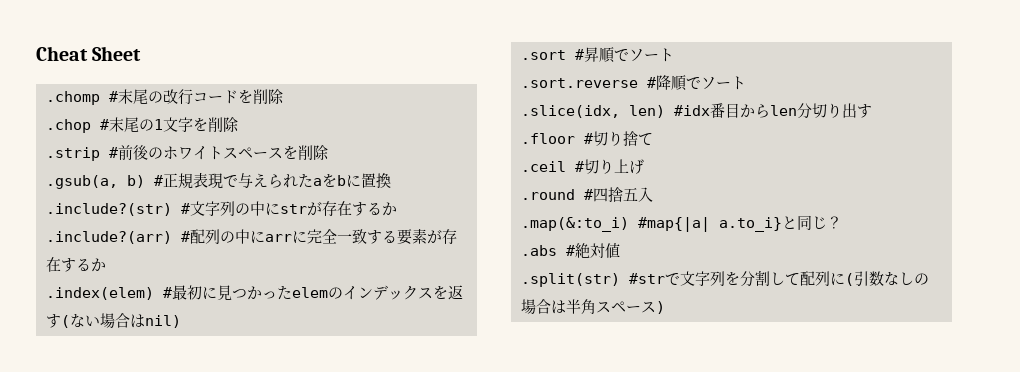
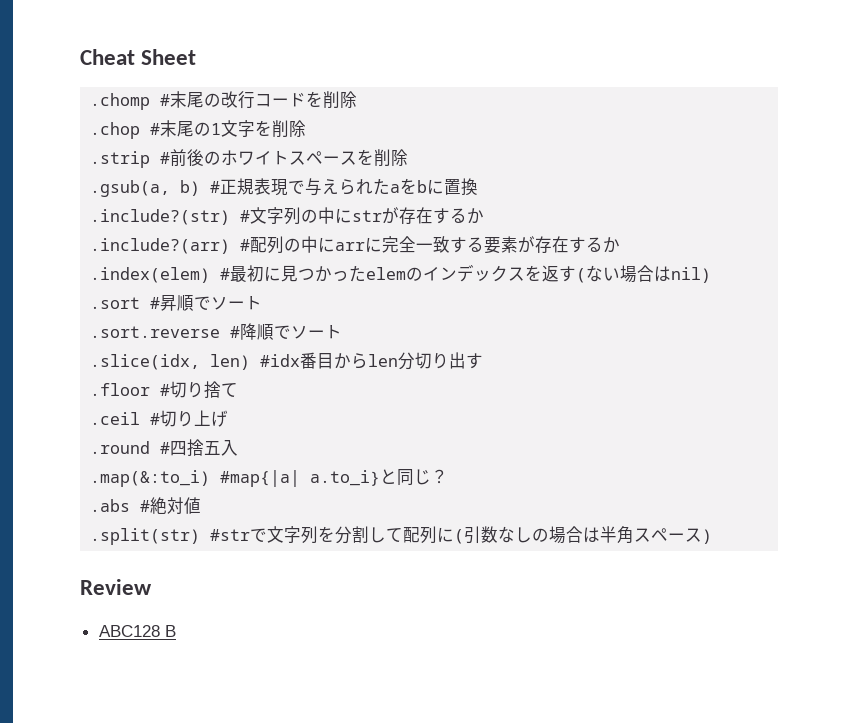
+ Review
+ ABC128 B

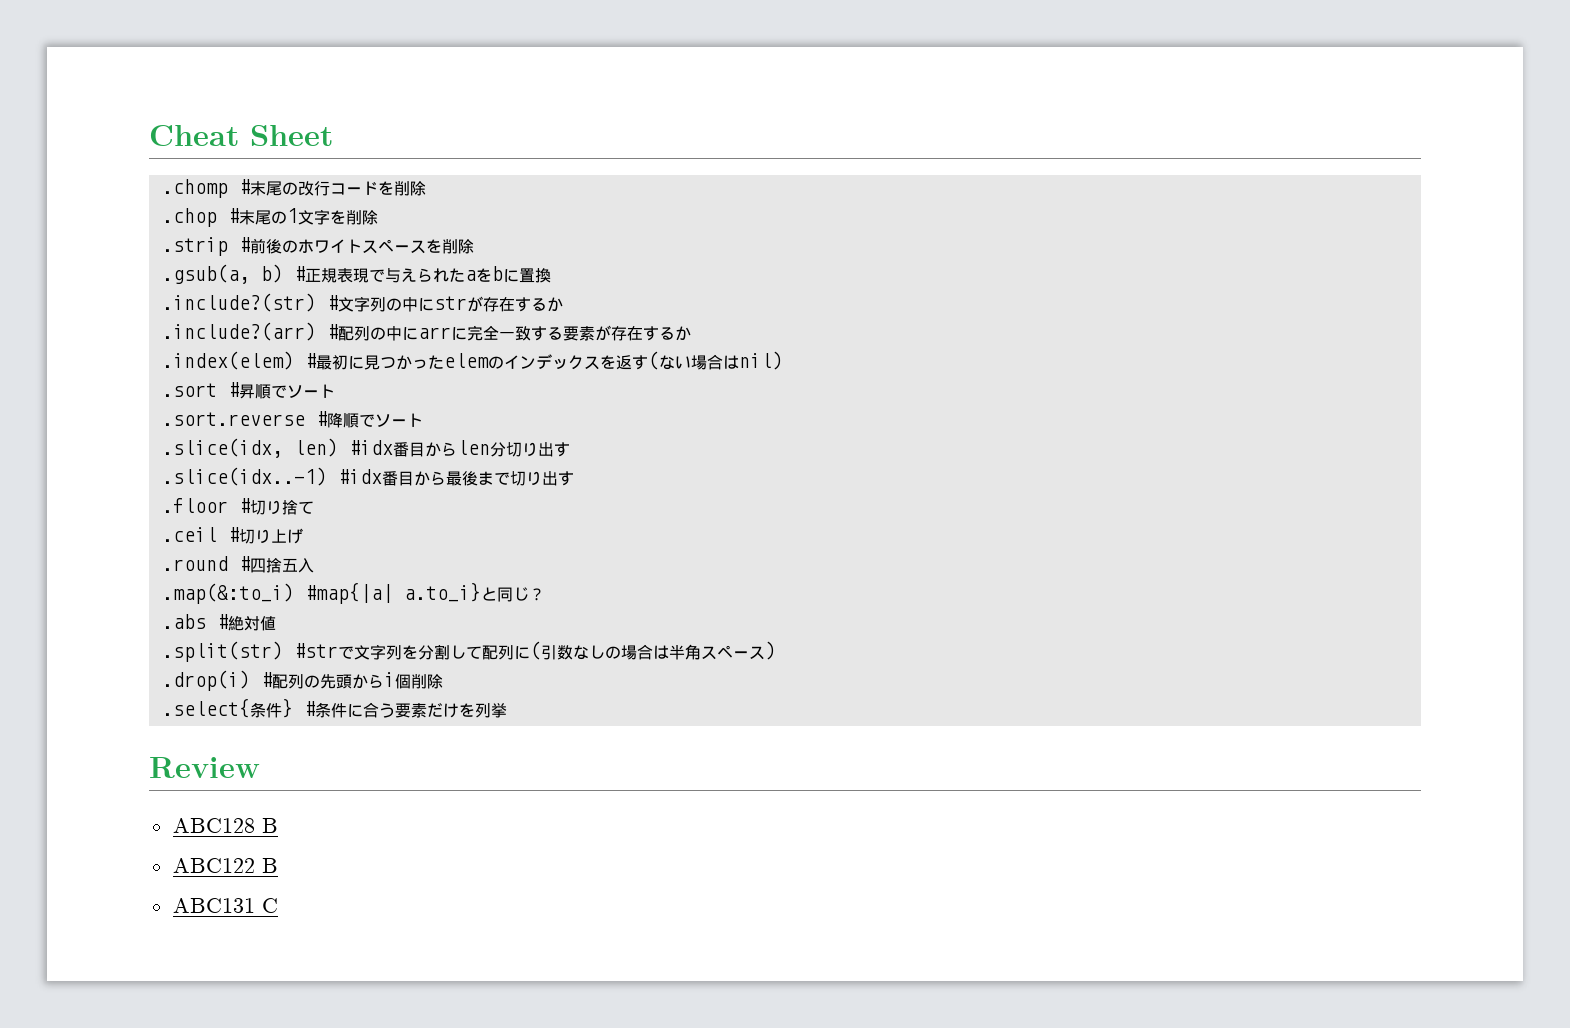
+ .slice(idx..-1) #idx番目から最後まで切り出す
+ .drop(i) #配列の先頭からi個削除
+ .select{条件} #条件に合う要素だけを列挙
+ ABC122 B
+ ABC131 C

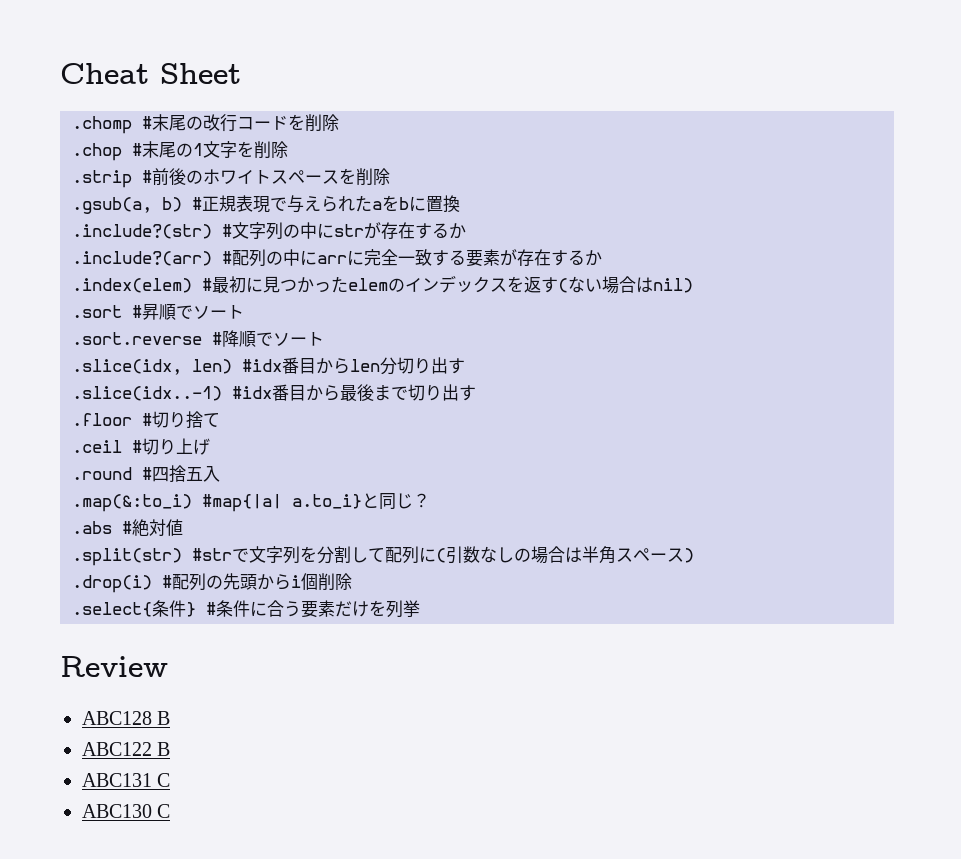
+ ABC130 C

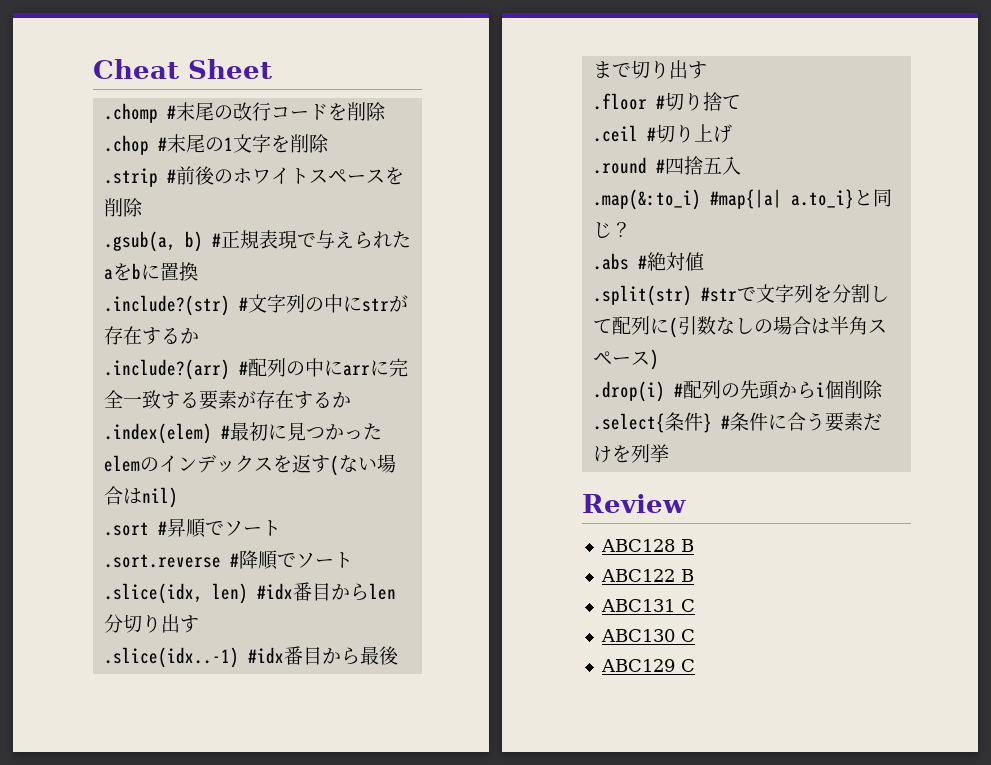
+ ABC129 C

